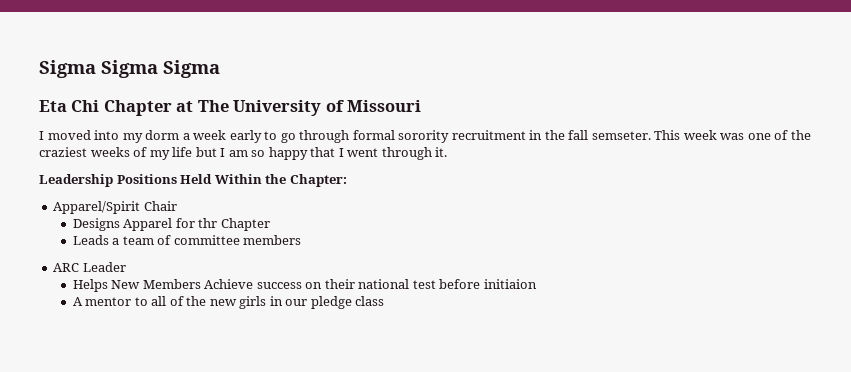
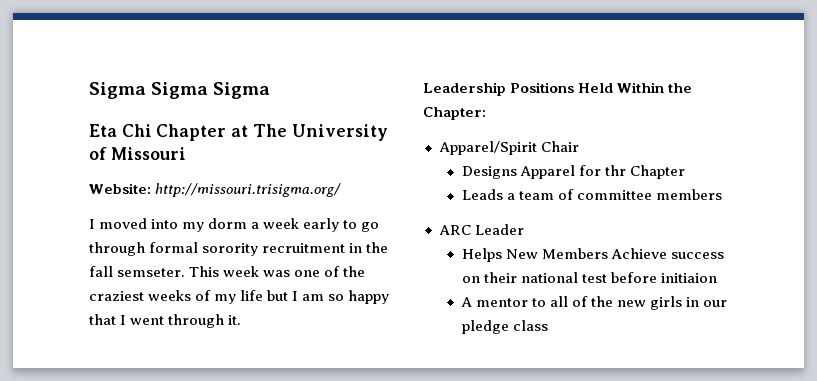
+ Website: http://missouri.trisigma.org/

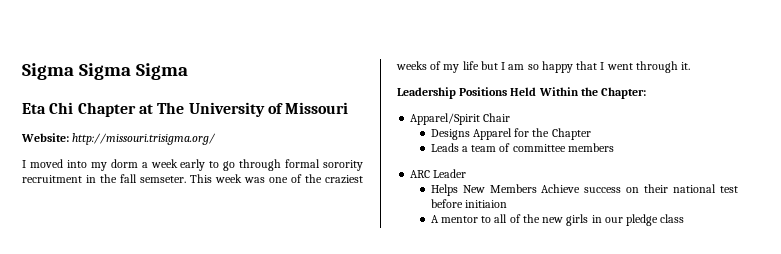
- Designs Apparel for thr Chapter
+ Designs Apparel for the Chapter

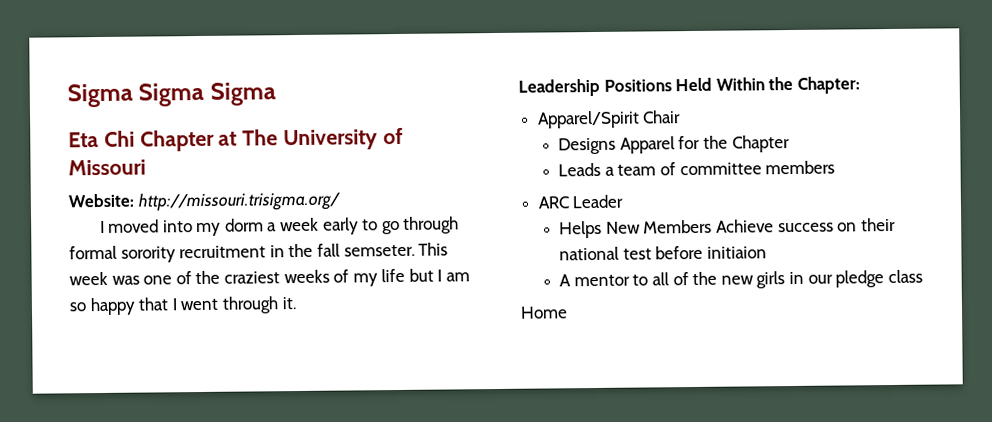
+ Home

